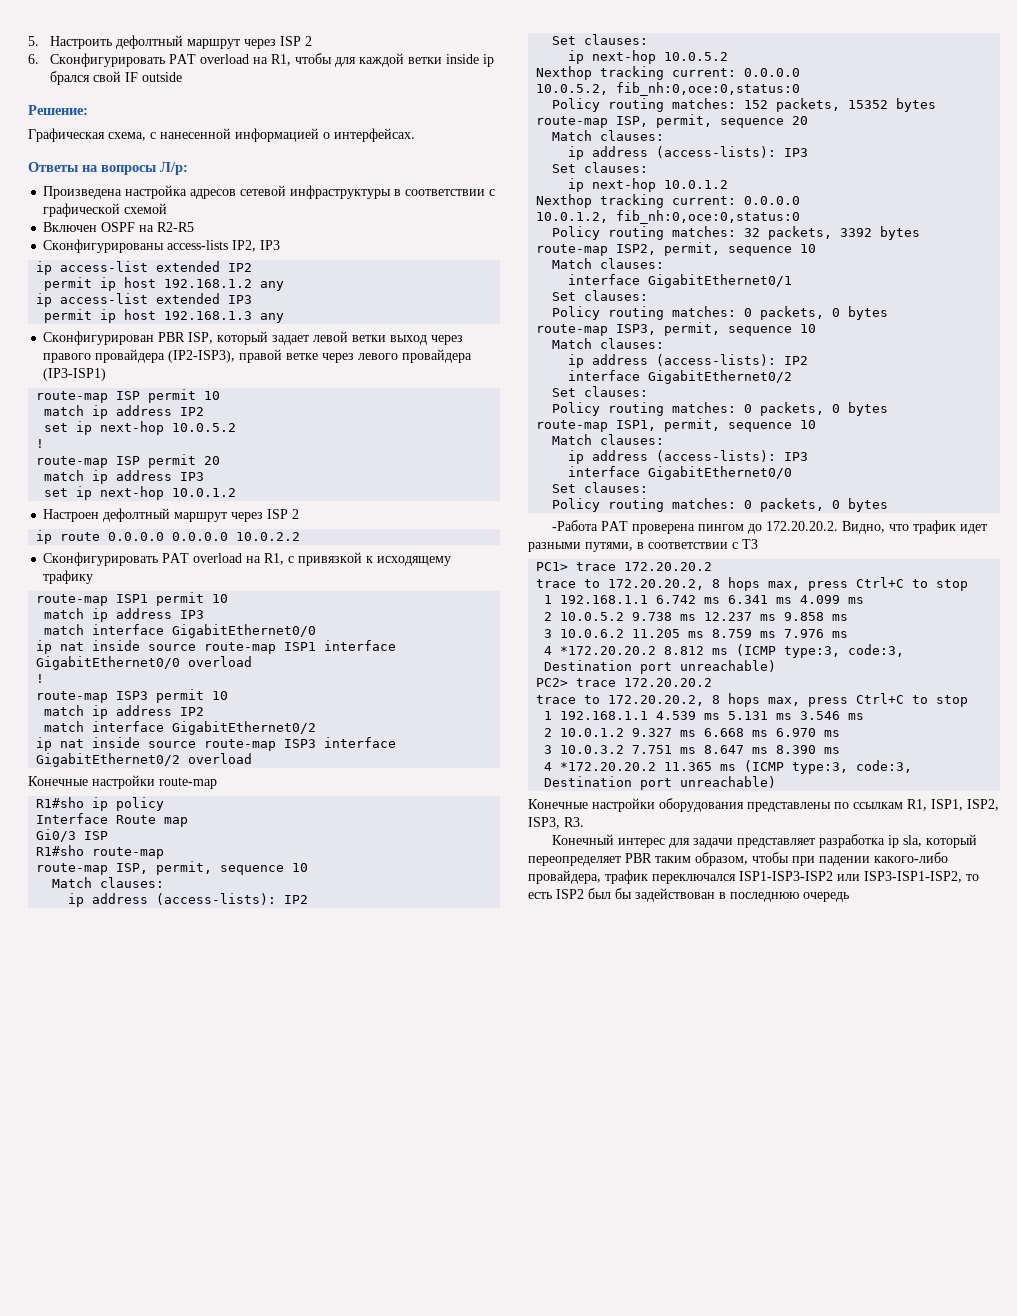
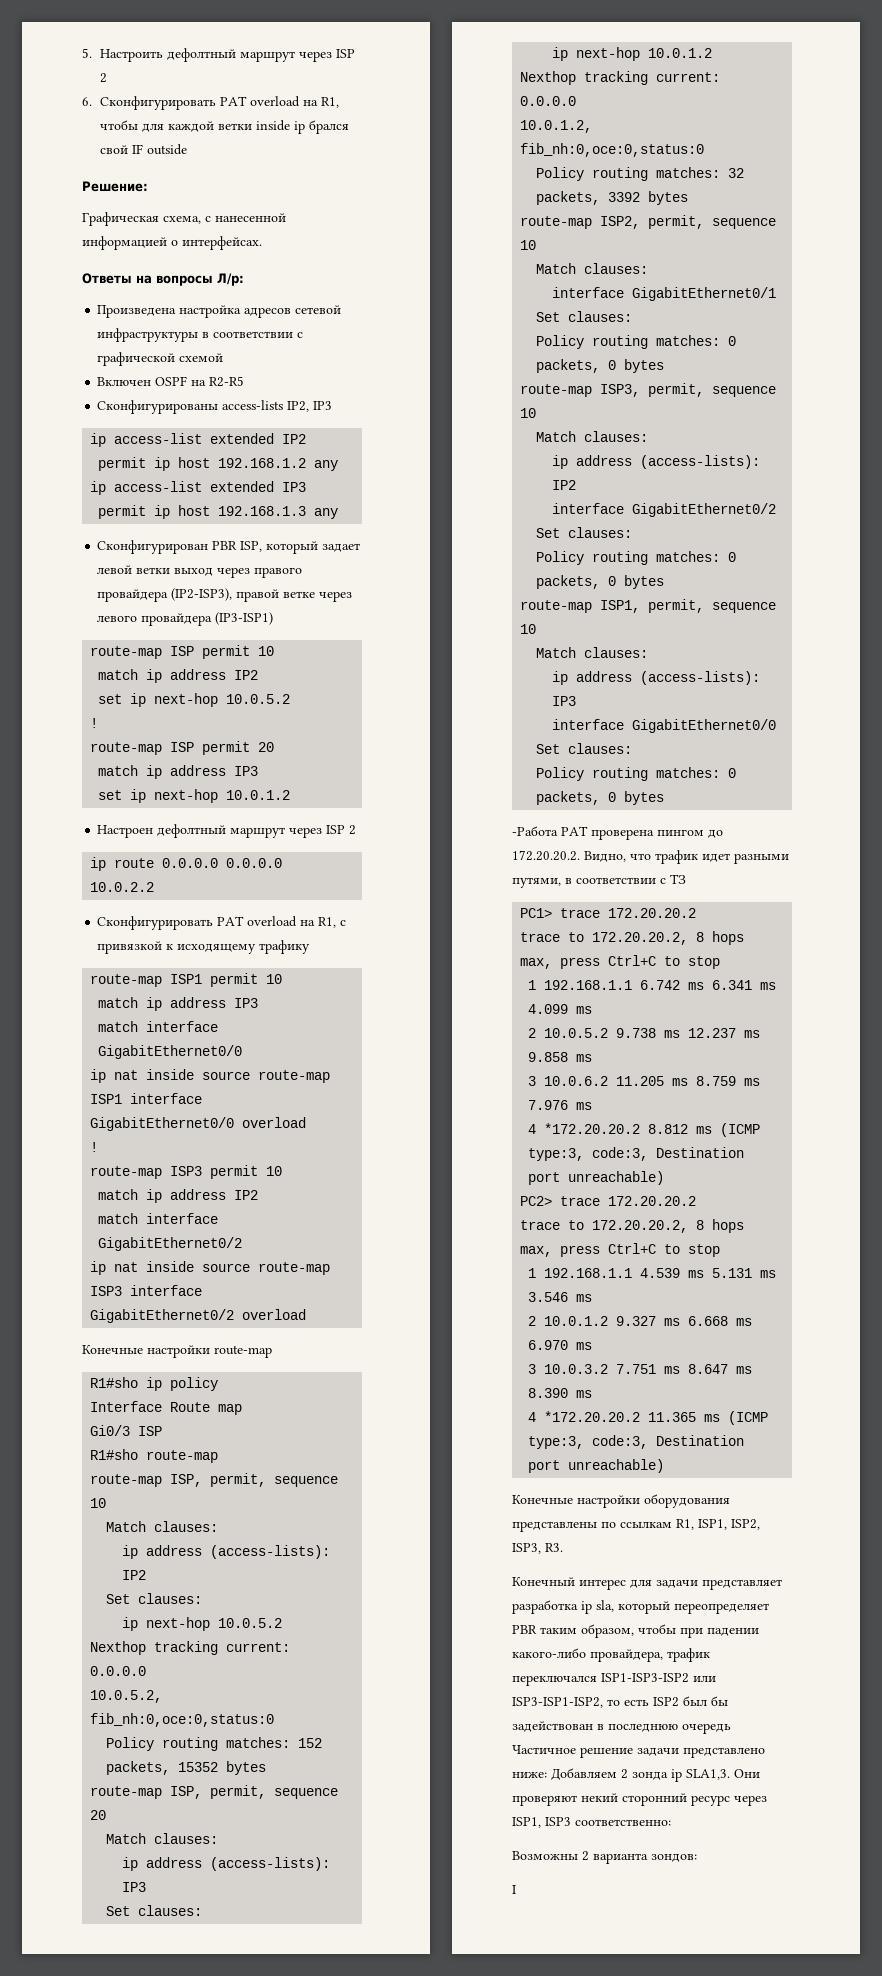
- Конечный интерес для задачи представляет разработка ip sla, который переопределяет PBR таким образом, чтобы при падении какого-либо провайдера, трафик переключался ISP1-ISP3-ISP2 или ISP3-ISP1-ISP2, то есть ISP2 был бы задействован в последнюю очередь
+ Конечный интерес для задачи представляет разработка ip sla, который переопределяет PBR таким образом, чтобы при падении какого-либо провайдера, трафик переключался ISP1-ISP3-ISP2 или ISP3-ISP1-ISP2, то есть ISP2 был бы задействован в последнюю очередь Частичное решение задачи представлено ниже: Добавляем 2 зонда ip SLA1,3. Они проверяют некий сторонний ресурс через ISP1, ISP3 соответственно:
+ Возможны 2 варианта зондов:
+ I

